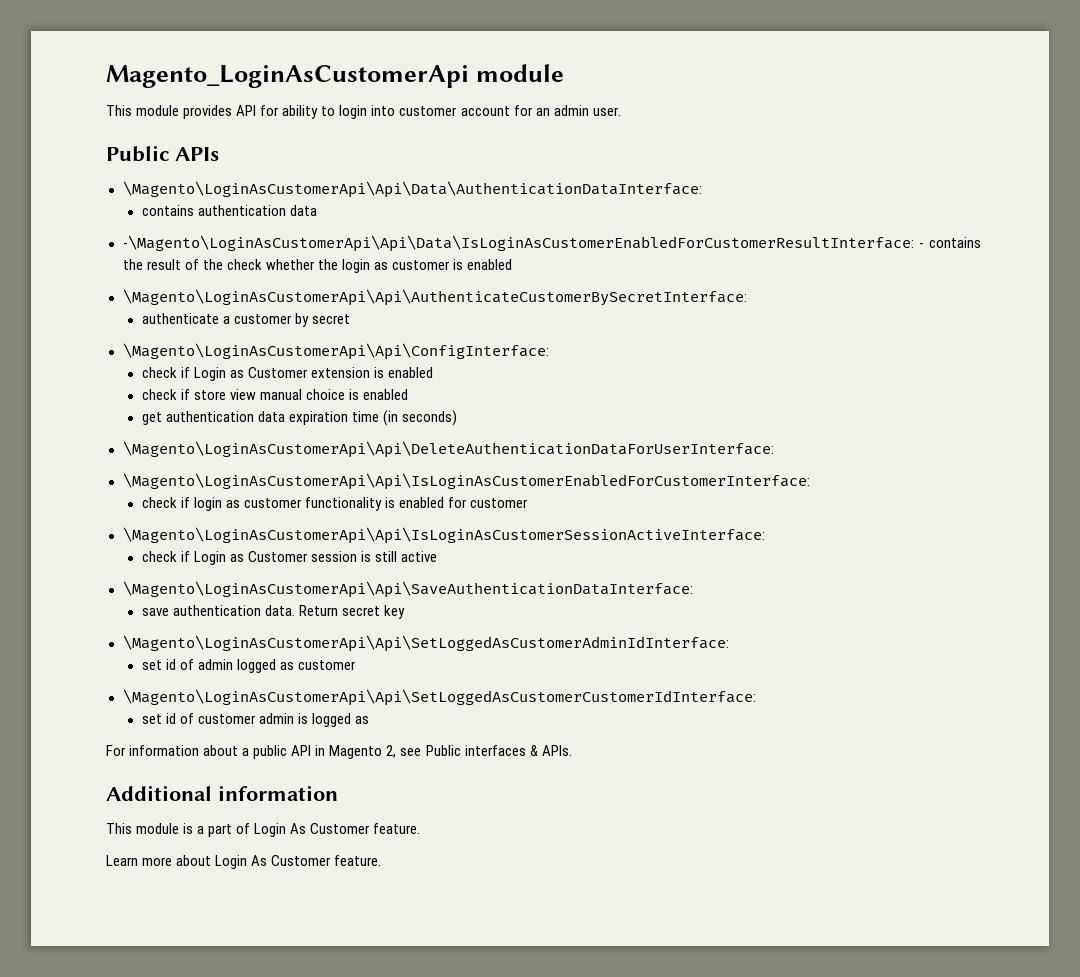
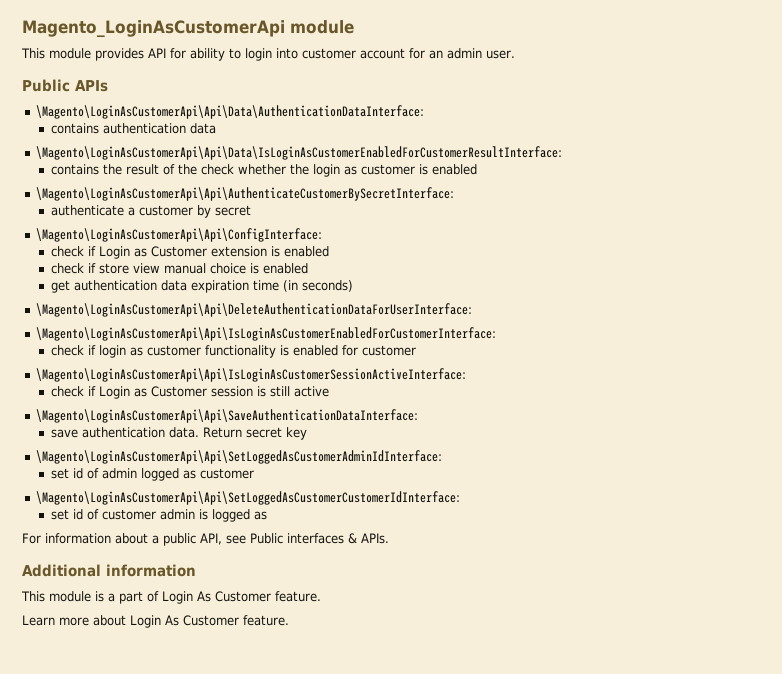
- -\Magento\LoginAsCustomerApi\Api\Data\IsLoginAsCustomerEnabledForCustomerResultInterface: - contains the result of the check whether the login as customer is enabled
+ \Magento\LoginAsCustomerApi\Api\Data\IsLoginAsCustomerEnabledForCustomerResultInterface:
+ contains the result of the check whether the login as customer is enabled
- For information about a public API in Magento 2, see Public interfaces & APIs.
+ For information about a public API, see Public interfaces & APIs.

